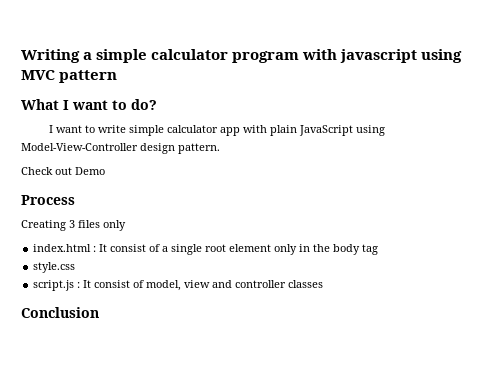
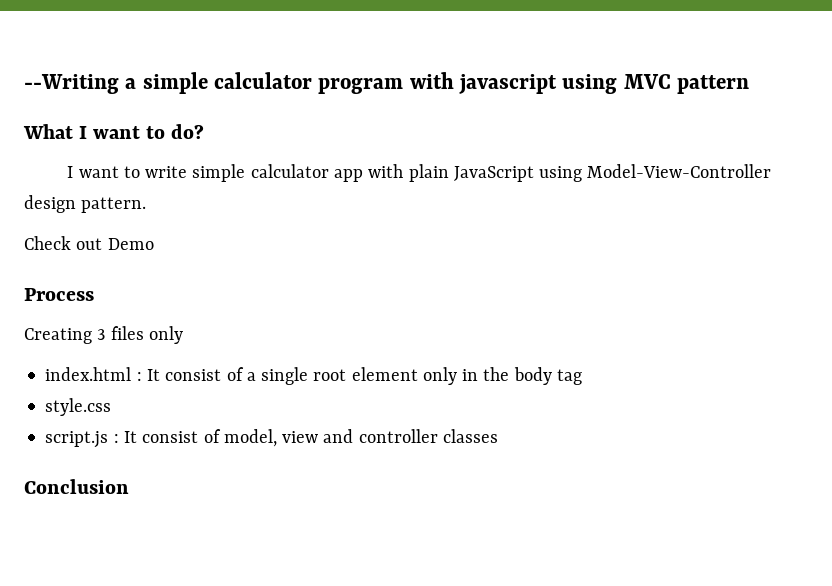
- Writing a simple calculator program with javascript using MVC pattern
+ --Writing a simple calculator program with javascript using MVC pattern

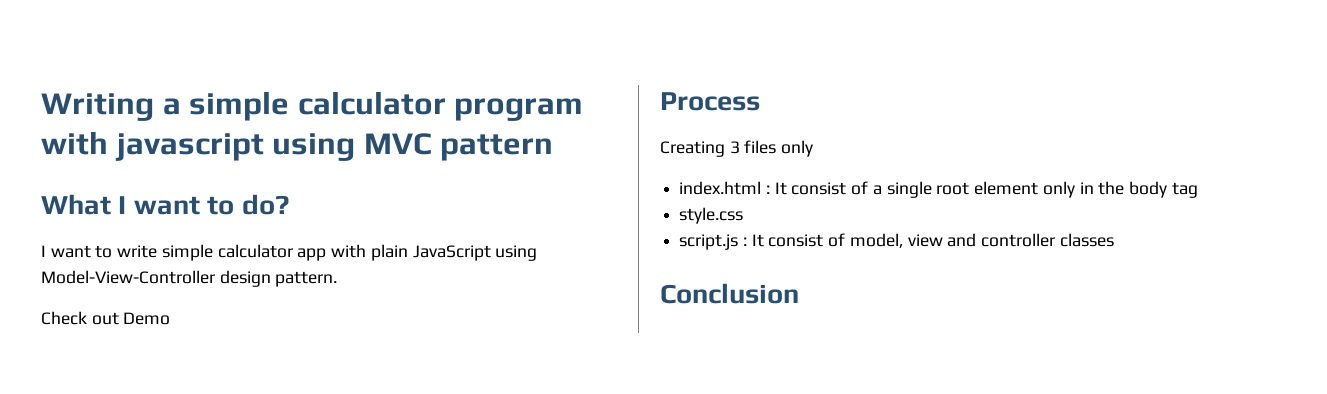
- --Writing a simple calculator program with javascript using MVC pattern
+ Writing a simple calculator program with javascript using MVC pattern

